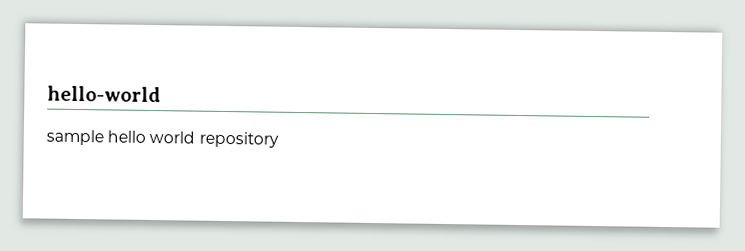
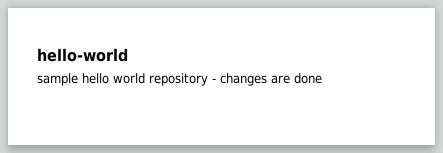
- sample hello world repository
+ sample hello world repository - changes are done

